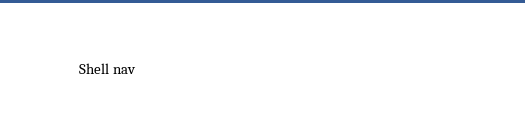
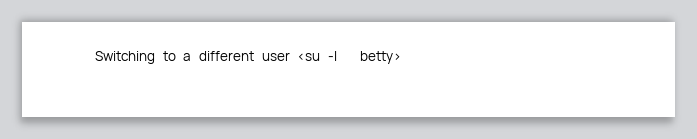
- Shell nav
+ Switching to a different user <su -l betty>

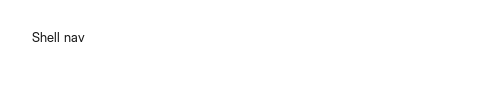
- Switching to a different user <su -l betty>
+ Shell nav

